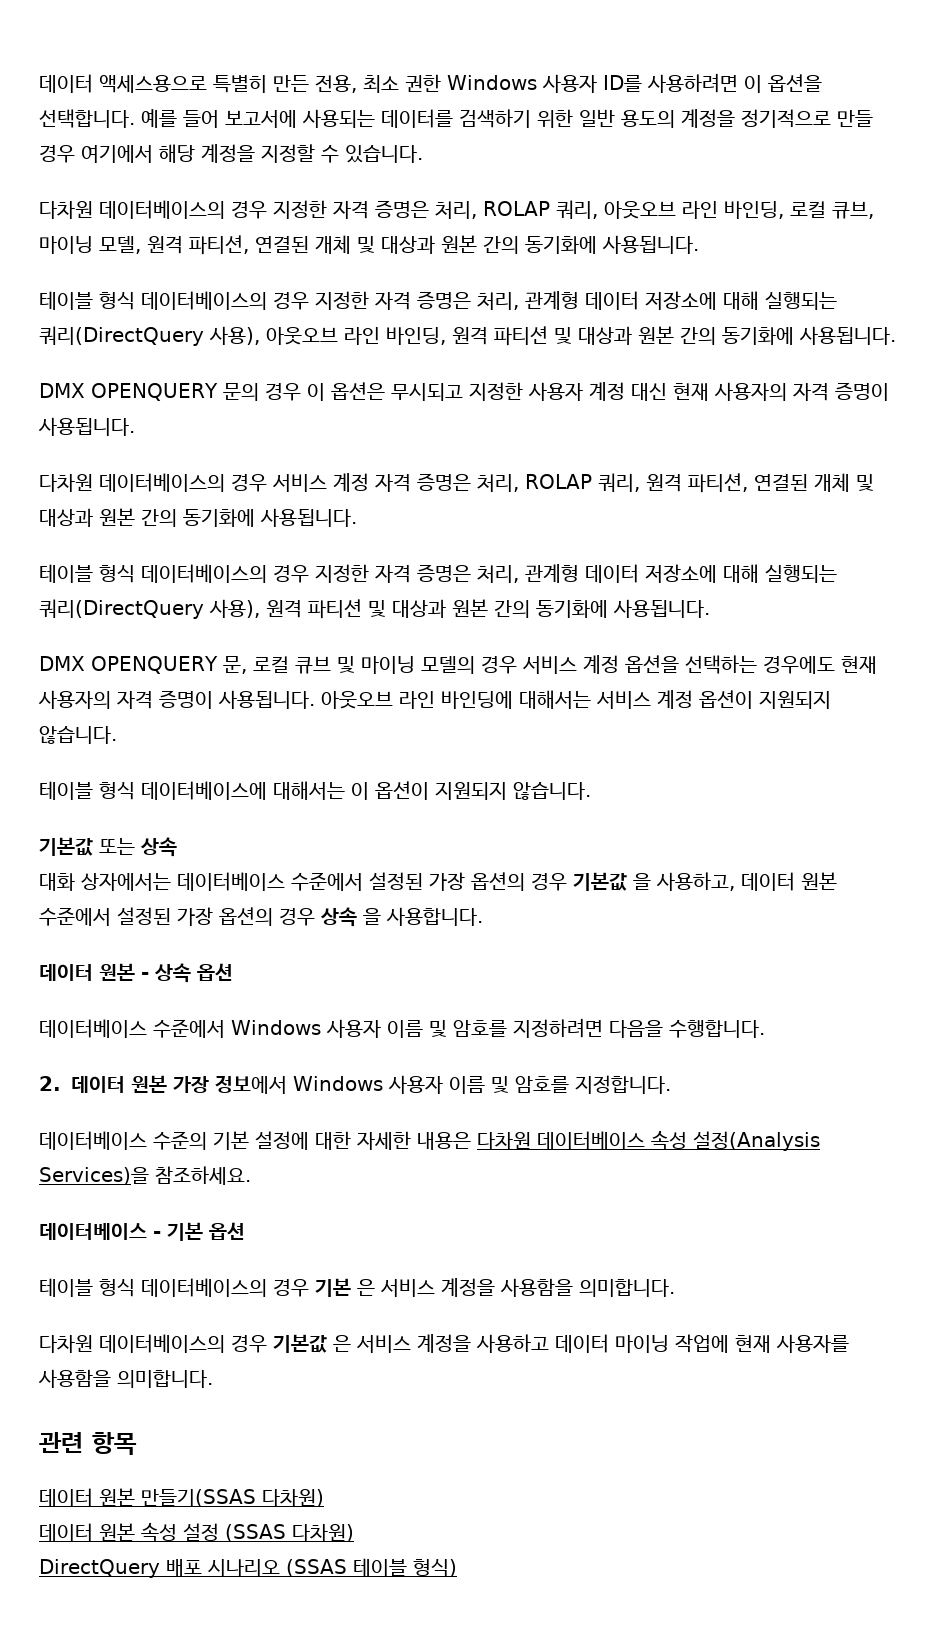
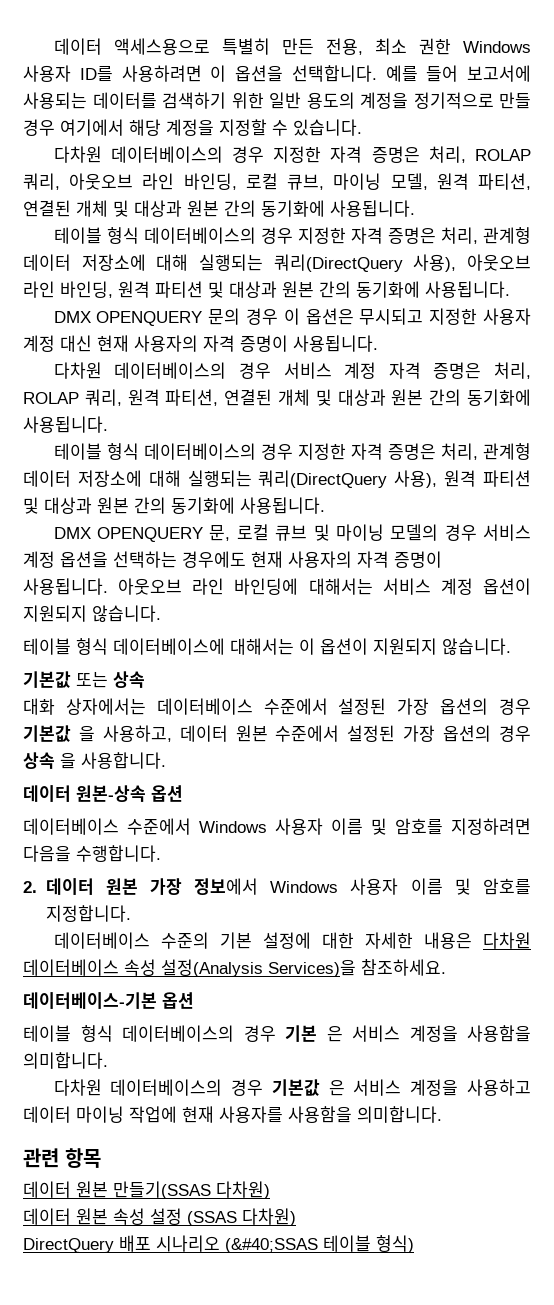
- 데이터 원본 - 상속 옵션
+ 데이터 원본-상속 옵션
- 데이터베이스 - 기본 옵션
+ 데이터베이스-기본 옵션
- DirectQuery 배포 시나리오 (SSAS 테이블 형식)
+ DirectQuery 배포 시나리오 (&#40;SSAS 테이블 형식)

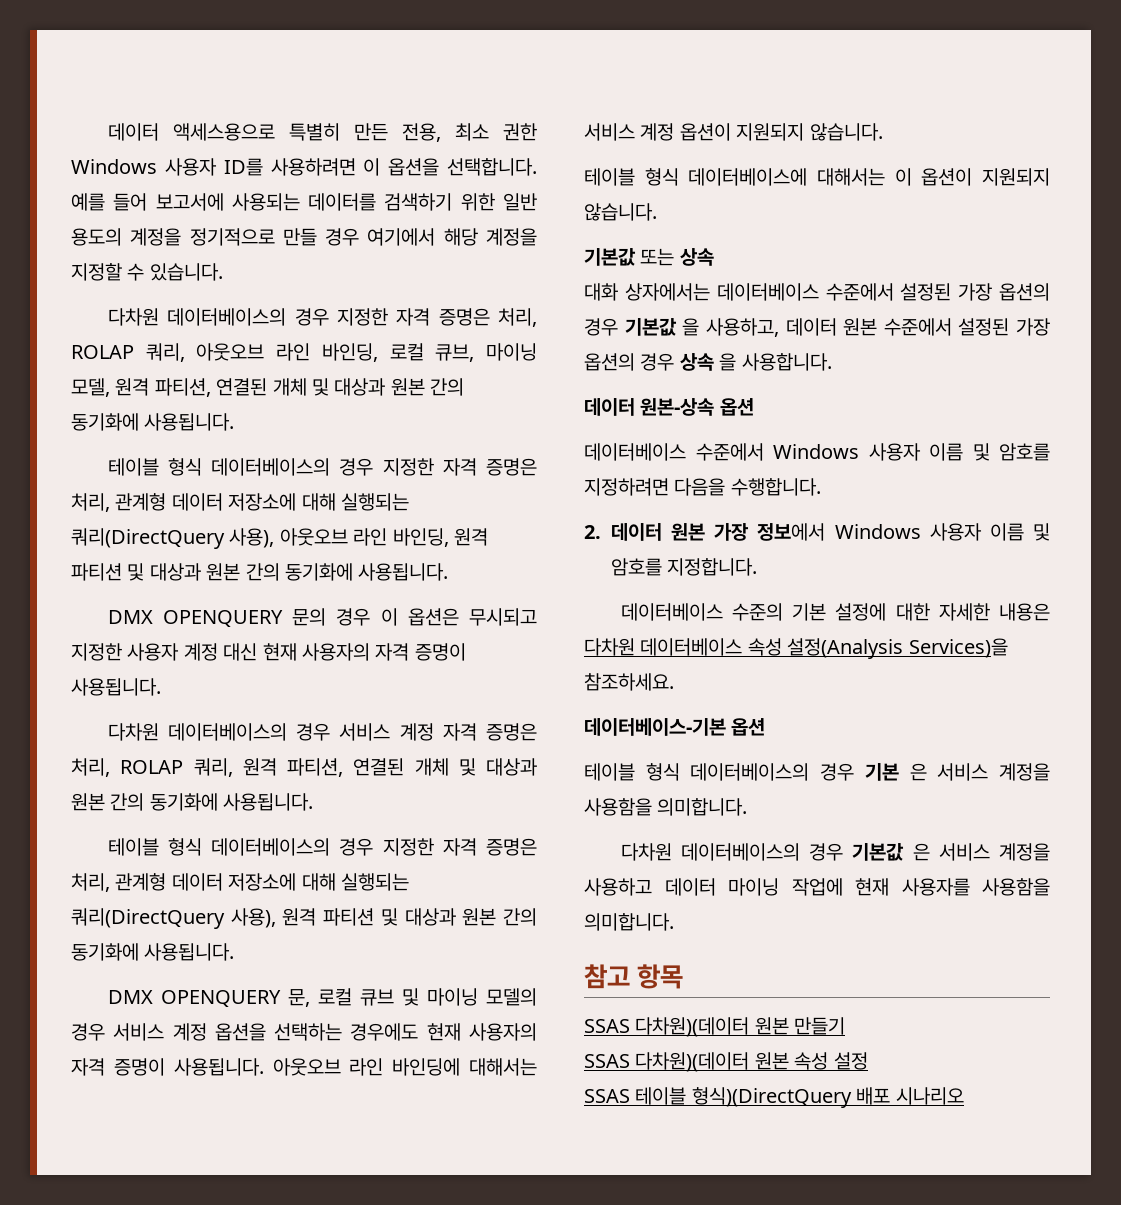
- 관련 항목
+ 참고 항목
- 데이터 원본 만들기(SSAS 다차원)
- 데이터 원본 속성 설정 (SSAS 다차원)
- DirectQuery 배포 시나리오 (&#40;SSAS 테이블 형식)
+ SSAS 다차원)(데이터 원본 만들기
+ SSAS 다차원)(데이터 원본 속성 설정
+ SSAS 테이블 형식)(DirectQuery 배포 시나리오

